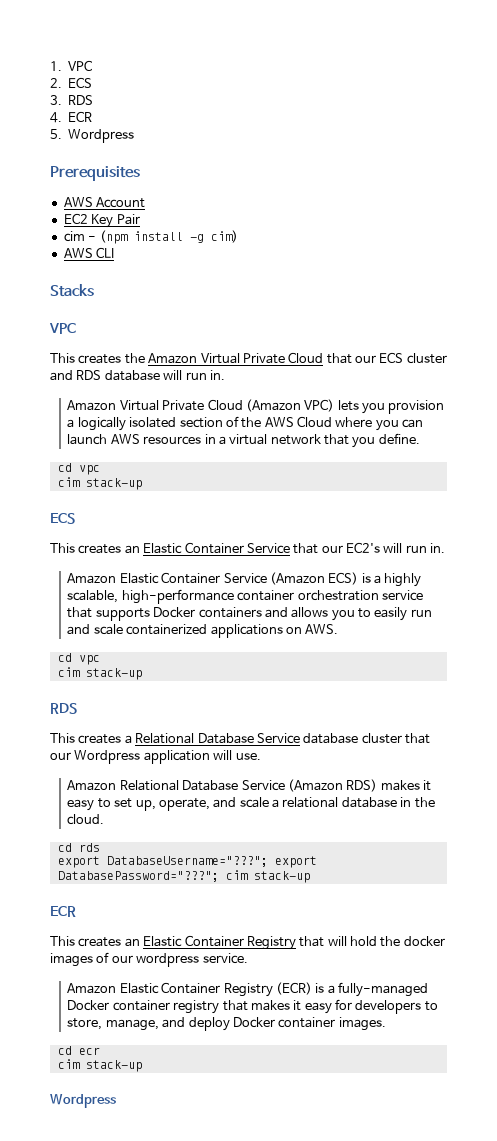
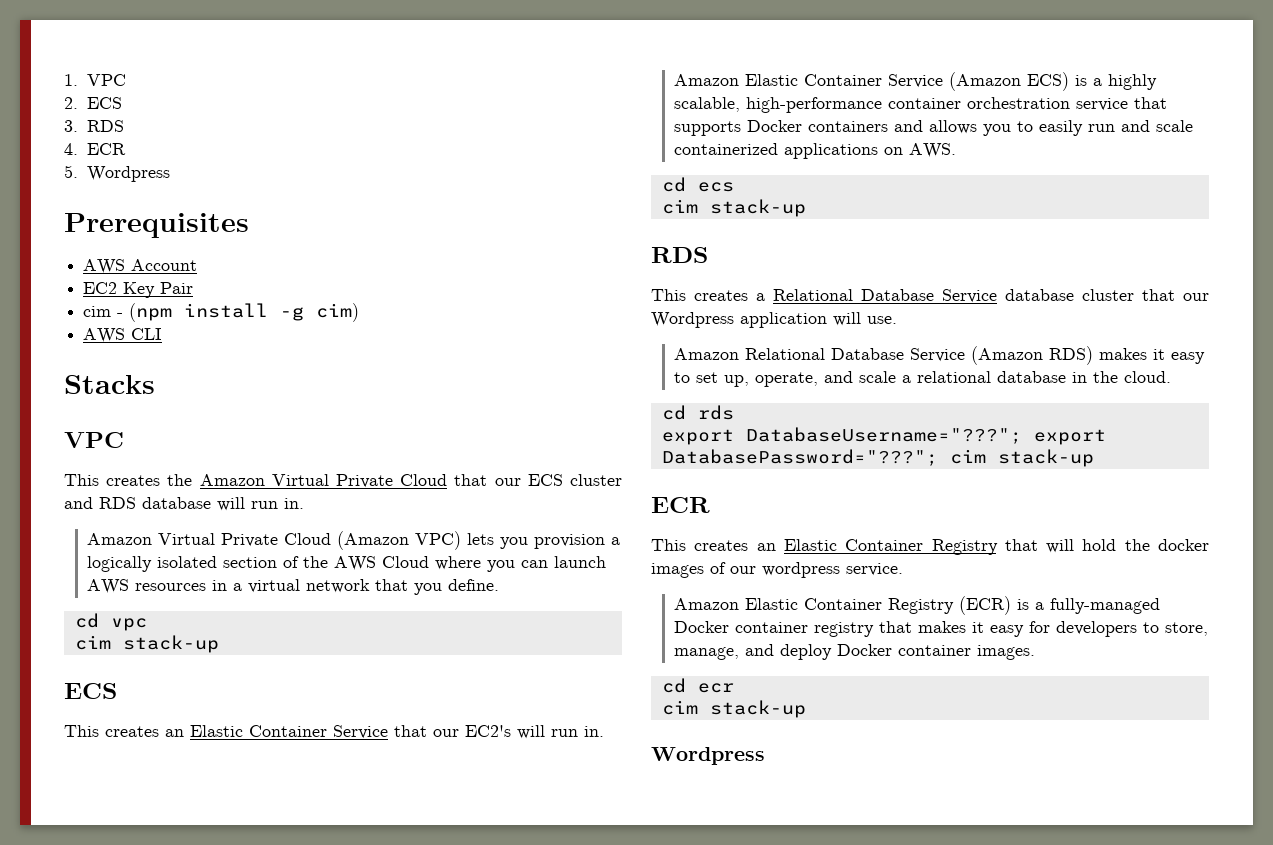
  Amazon Elastic Container Service (Amazon ECS) is a highly scalable, high-performance container orchestration service that supports Docker containers and allows you to easily run and scale containerized applications on AWS.
- cd vpc
+ cd ecs

